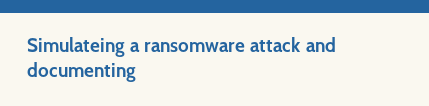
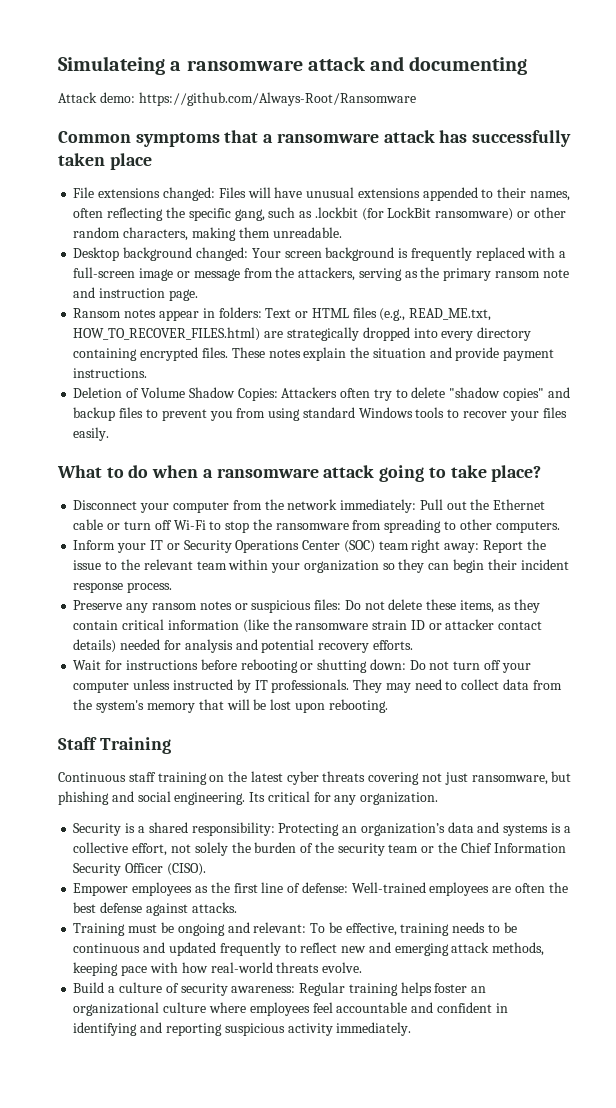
+ Attack demo: https://github.com/Always-Root/Ransomware
+ Common symptoms that a ransomware attack has successfully taken place
+ File extensions changed: Files will have unusual extensions appended to their names, often reflecting the specific gang, such as .lockbit (for LockBit ransomware) or other random characters, making them unreadable.
+ Desktop background changed: Your screen background is frequently replaced with a full-screen image or message from the attackers, serving as the primary ransom note and instruction page.
+ Ransom notes appear in folders: Text or HTML files (e.g., READ_ME.txt, HOW_TO_RECOVER_FILES.html) are strategically dropped into every directory containing encrypted files. These notes explain the situation and provide payment instructions.
+ Deletion of Volume Shadow Copies: Attackers often try to delete "shadow copies" and backup files to prevent you from using standard Windows tools to recover your files easily.
+ What to do when a ransomware attack going to take place?
+ Disconnect your computer from the network immediately: Pull out the Ethernet cable or turn off Wi-Fi to stop the ransomware from spreading to other computers.
+ Inform your IT or Security Operations Center (SOC) team right away: Report the issue to the relevant team within your organization so they can begin their incident response process.
+ Preserve any ransom notes or suspicious files: Do not delete these items, as they contain critical information (like the ransomware strain ID or attacker contact details) needed for analysis and potential recovery efforts.
+ Wait for instructions before rebooting or shutting down: Do not turn off your computer unless instructed by IT professionals. They may need to collect data from the system's memory that will be lost upon rebooting.
+ Staff Training
+ Continuous staff training on the latest cyber threats covering not just ransomware, but phishing and social engineering. Its critical for any organization.
+ Security is a shared responsibility: Protecting an organization’s data and systems is a collective effort, not solely the burden of the security team or the Chief Information Security Officer (CISO).
+ Empower employees as the first line of defense: Well-trained employees are often the best defense against attacks.
+ Training must be ongoing and relevant: To be effective, training needs to be continuous and updated frequently to reflect new and emerging attack methods, keeping pace with how real-world threats evolve.
+ Build a culture of security awareness: Regular training helps foster an organizational culture where employees feel accountable and confident in identifying and reporting suspicious activity immediately.

